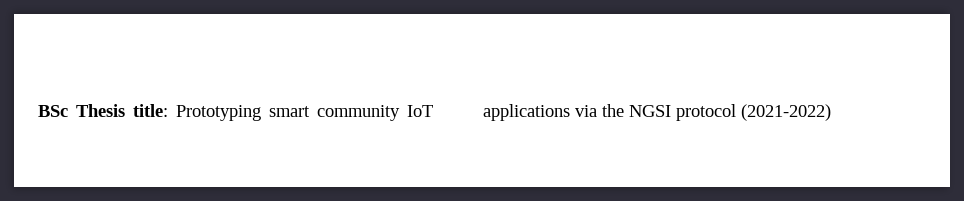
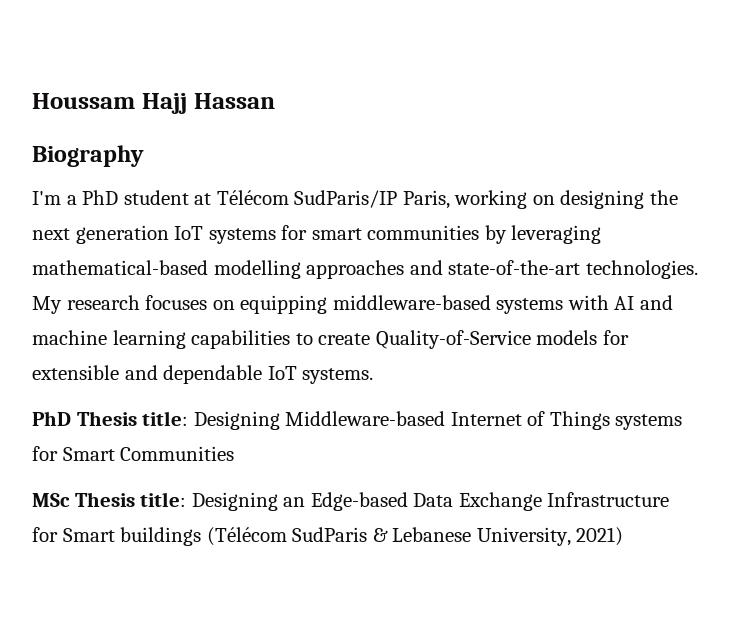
- BSc Thesis title: Prototyping smart community IoT applications via the NGSI protocol (2021-2022)
+ Houssam Hajj Hassan
+ Biography
+ I'm a PhD student at Télécom SudParis/IP Paris, working on designing the next generation IoT systems for smart communities by leveraging mathematical-based modelling approaches and state-of-the-art technologies. My research focuses on equipping middleware-based systems with AI and machine learning capabilities to create Quality-of-Service models for extensible and dependable IoT systems.
+ PhD Thesis title: Designing Middleware-based Internet of Things systems for Smart Communities
+ MSc Thesis title: Designing an Edge-based Data Exchange Infrastructure for Smart buildings (Télécom SudParis & Lebanese University, 2021)

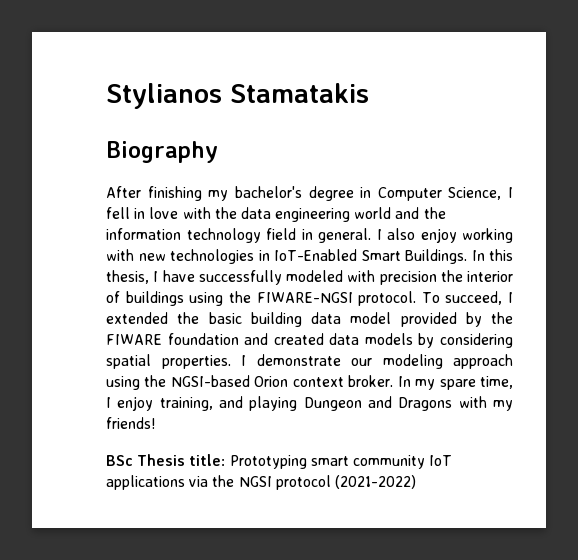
- Houssam Hajj Hassan
+ Stylianos Stamatakis
  Biography
- I'm a PhD student at Télécom SudParis/IP Paris, working on designing the next generation IoT systems for smart communities by leveraging mathematical-based modelling approaches and state-of-the-art technologies. My research focuses on equipping middleware-based systems with AI and machine learning capabilities to create Quality-of-Service models for extensible and dependable IoT systems.
- PhD Thesis title: Designing Middleware-based Internet of Things systems for Smart Communities
- MSc Thesis title: Designing an Edge-based Data Exchange Infrastructure for Smart buildings (Télécom SudParis & Lebanese University, 2021)
+ After finishing my bachelor's degree in Computer Science, I fell in love with the data engineering world and the information technology field in general. I also enjoy working with new technologies in IoT-Enabled Smart Buildings. In this thesis, I have successfully modeled with precision the interior of buildings using the FIWARE-NGSI protocol. To succeed, I extended the basic building data model provided by the FIWARE foundation and created data models by considering spatial properties. I demonstrate our modeling approach using the NGSI-based Orion context broker. In my spare time, I enjoy training, and playing Dungeon and Dragons with my friends!
+ BSc Thesis title: Prototyping smart community IoT applications via the NGSI protocol (2021-2022)

